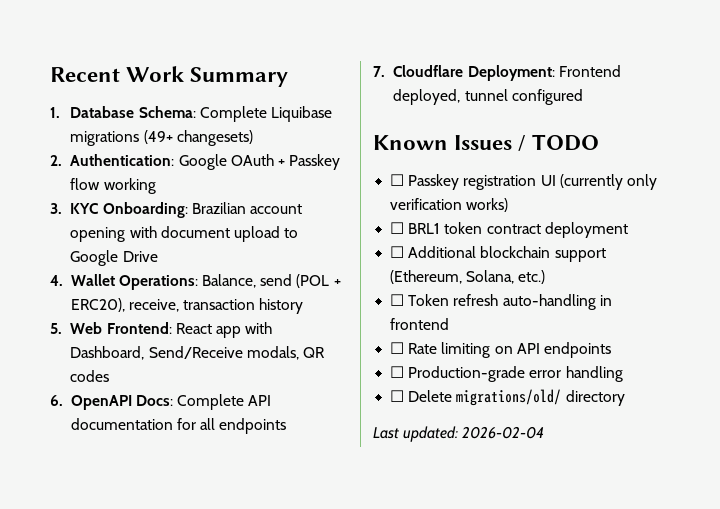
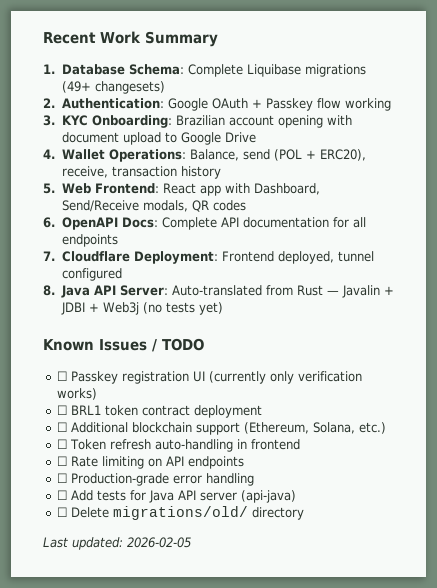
+ 8. Java API Server: Auto-translated from Rust — Javalin + JDBI + Web3j (no tests yet)
+ ☐ Add tests for Java API server (api-java)
- Last updated: 2026-02-04
+ Last updated: 2026-02-05

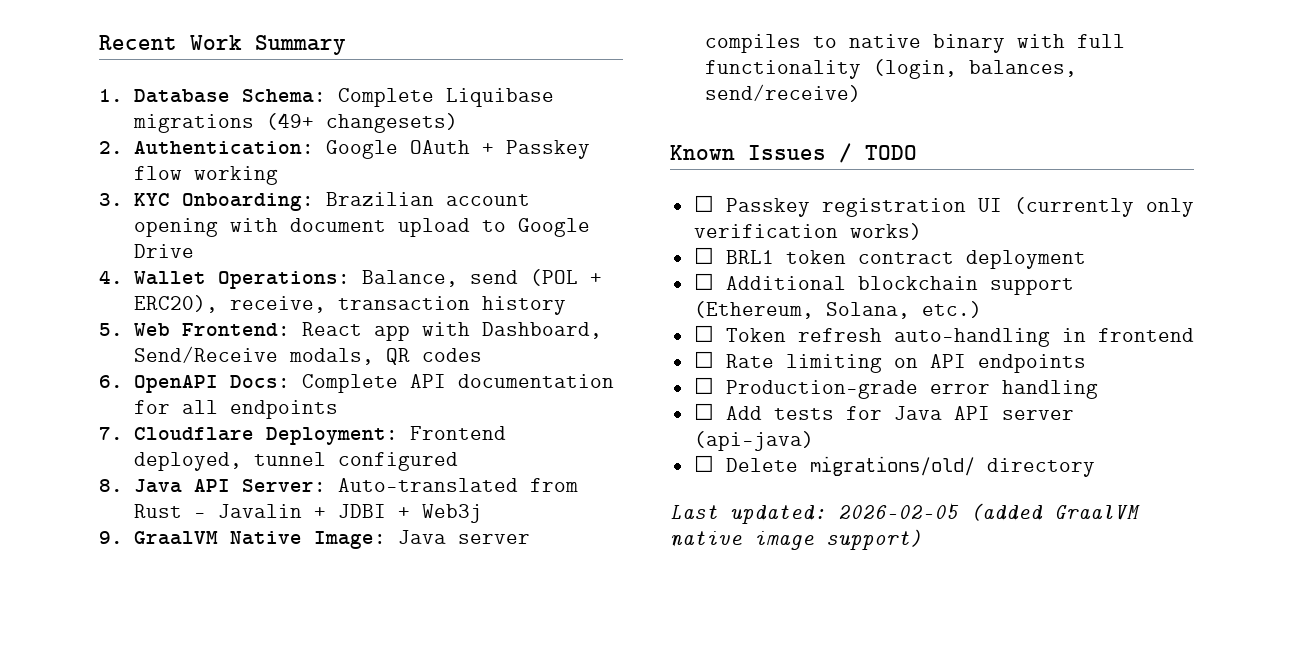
- 8. Java API Server: Auto-translated from Rust — Javalin + JDBI + Web3j (no tests yet)
+ 8. Java API Server: Auto-translated from Rust — Javalin + JDBI + Web3j
+ 9. GraalVM Native Image: Java server compiles to native binary with full functionality (login, balances, send/receive)
- Last updated: 2026-02-05
+ Last updated: 2026-02-05 (added GraalVM native image support)

